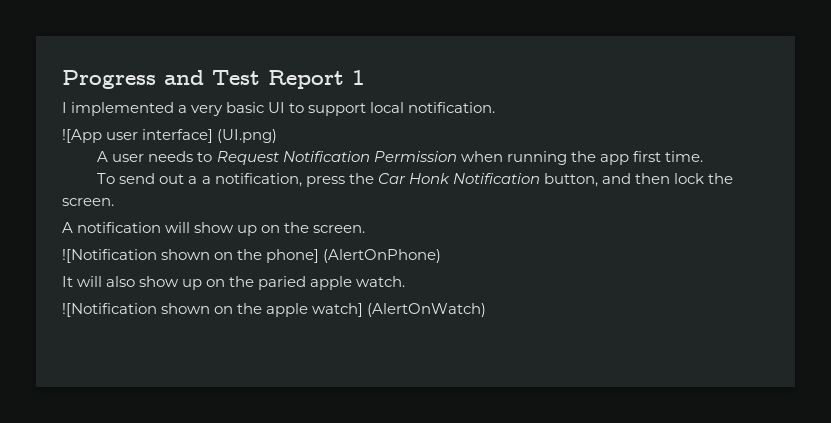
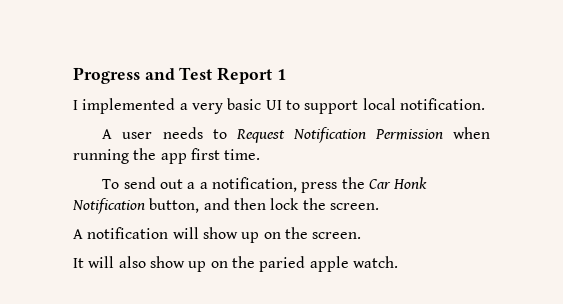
- ![App user interface] (UI.png)
- ![Notification shown on the phone] (AlertOnPhone)
- ![Notification shown on the apple watch] (AlertOnWatch)

